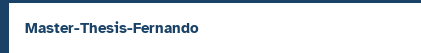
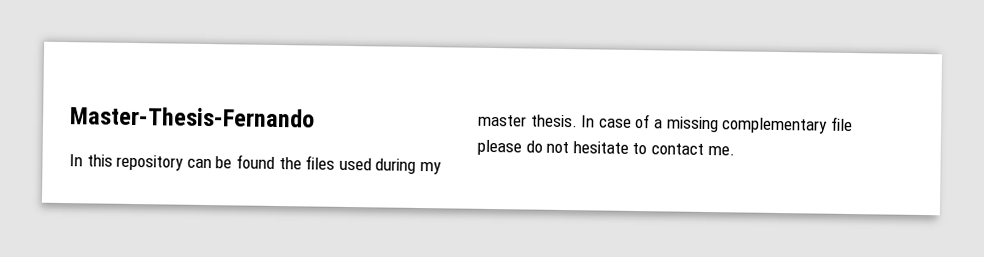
+ In this repository can be found the files used during my master thesis. In case of a missing complementary file please do not hesitate to contact me.

